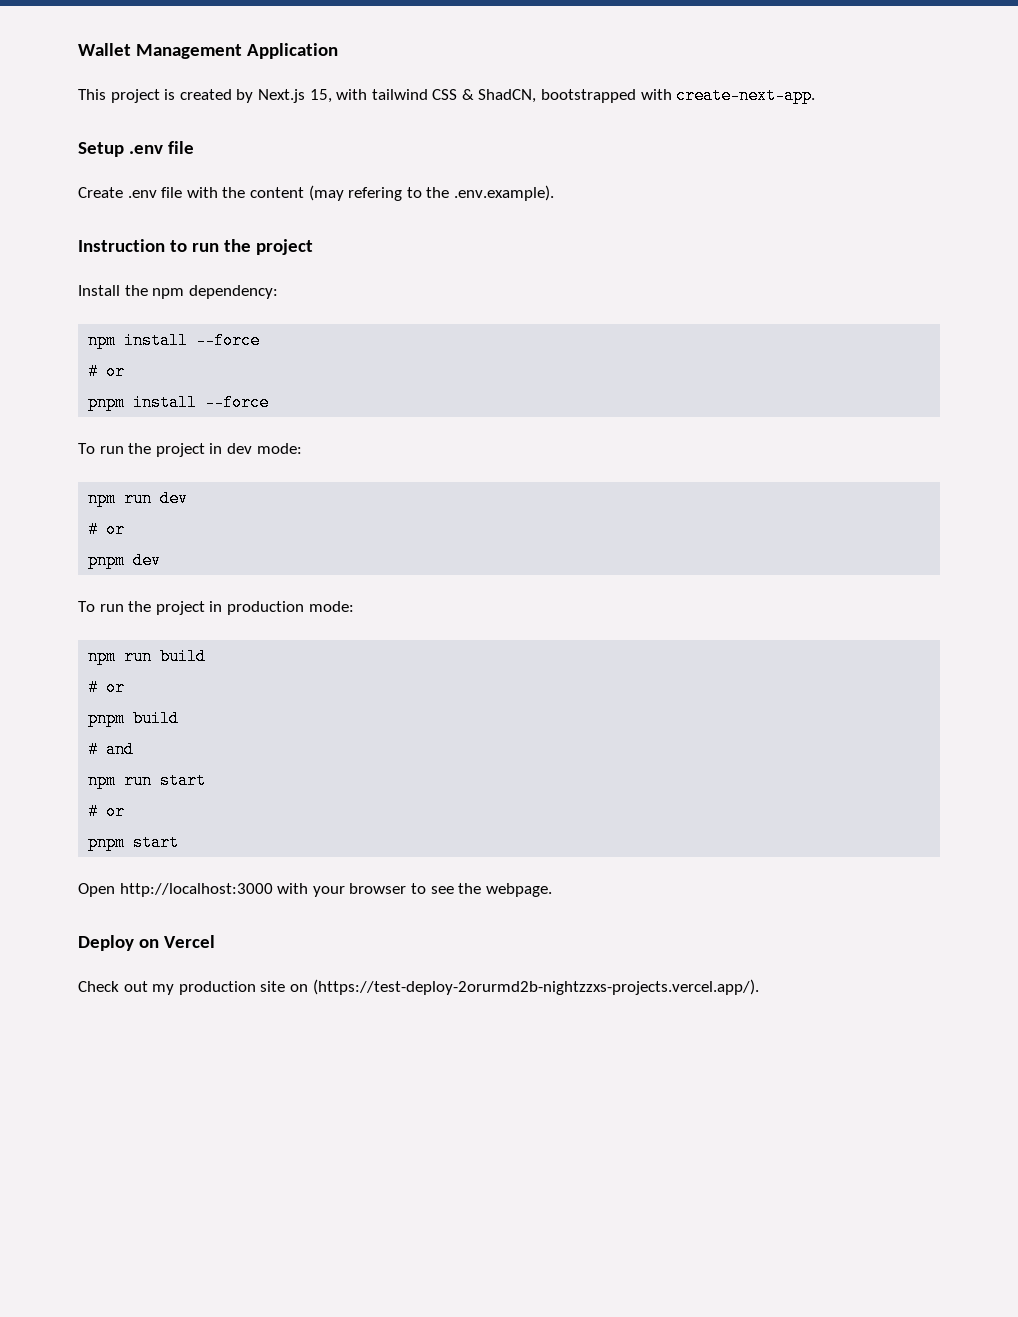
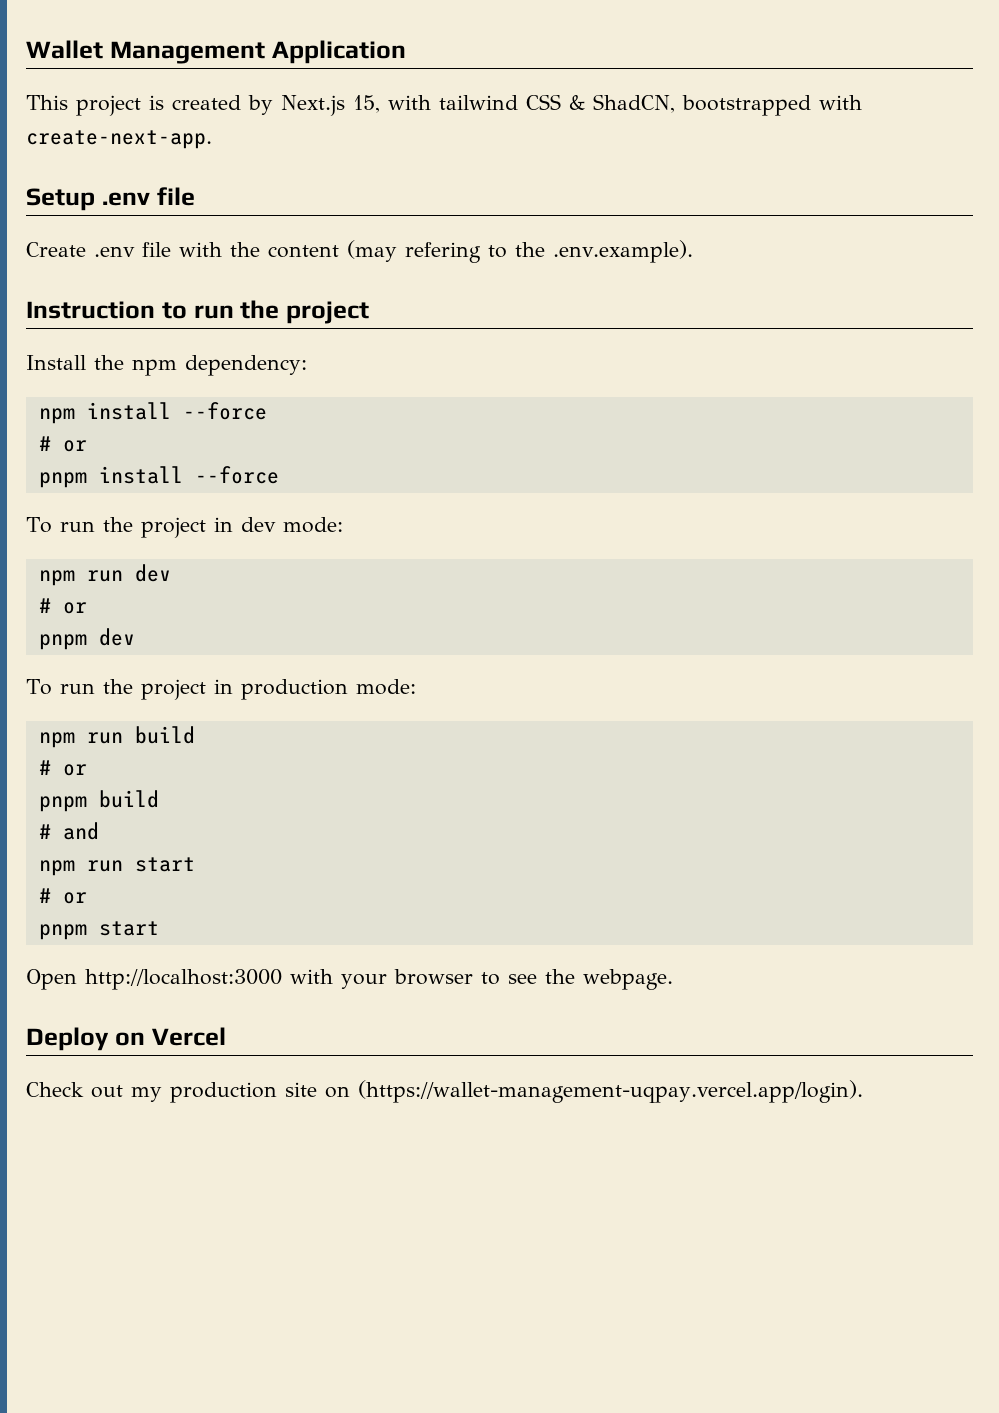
- Check out my production site on (https://test-deploy-2orurmd2b-nightzzxs-projects.vercel.app/).
+ Check out my production site on (https://wallet-management-uqpay.vercel.app/login).

